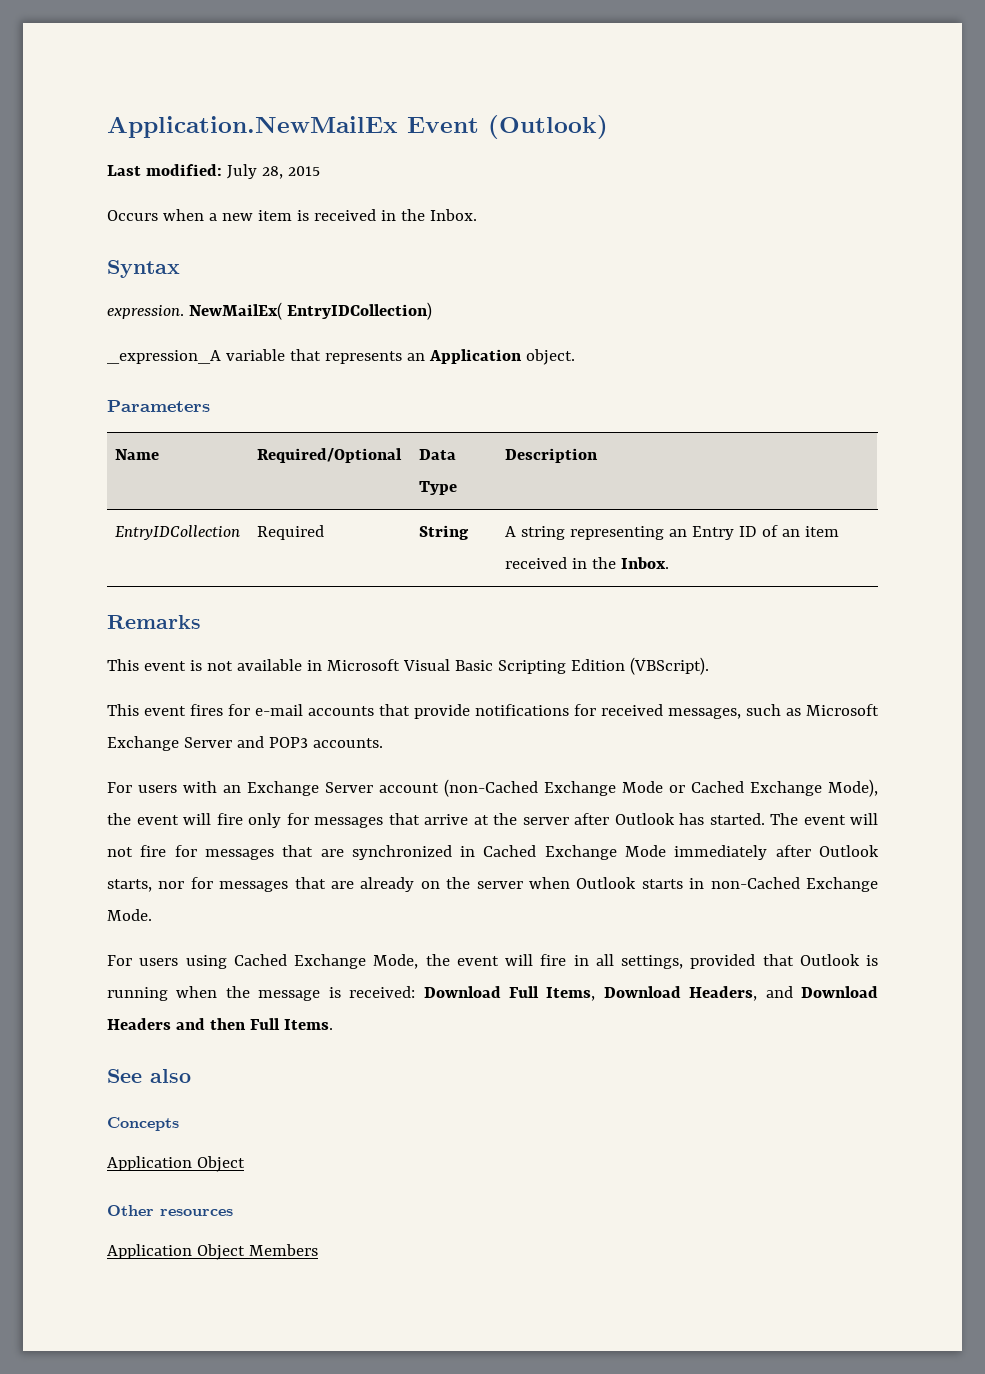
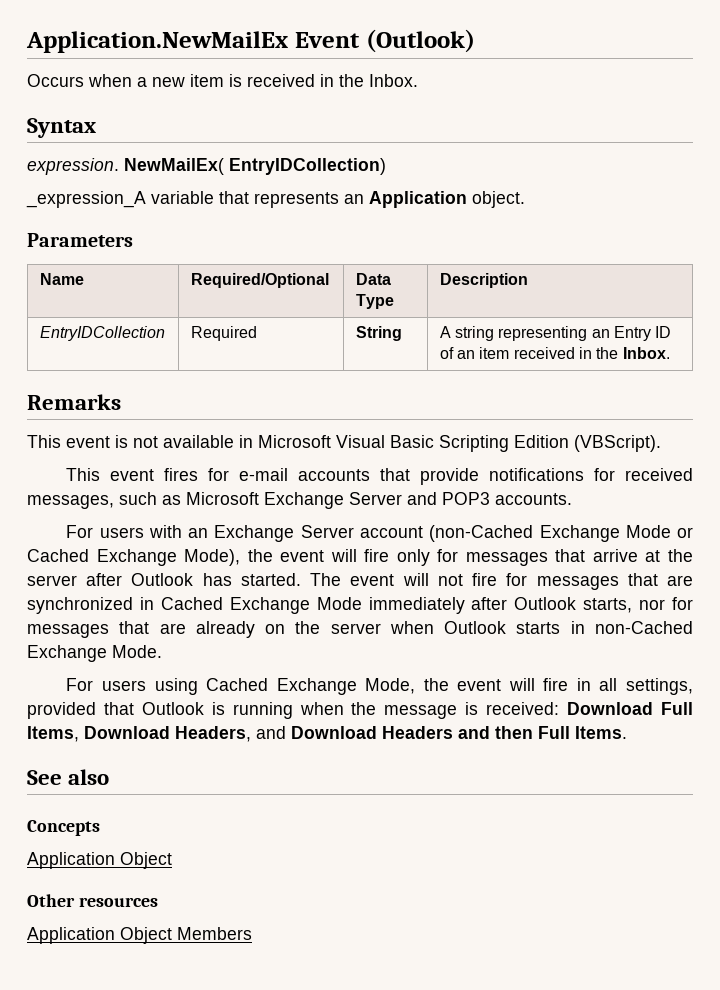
- Last modified: July 28, 2015

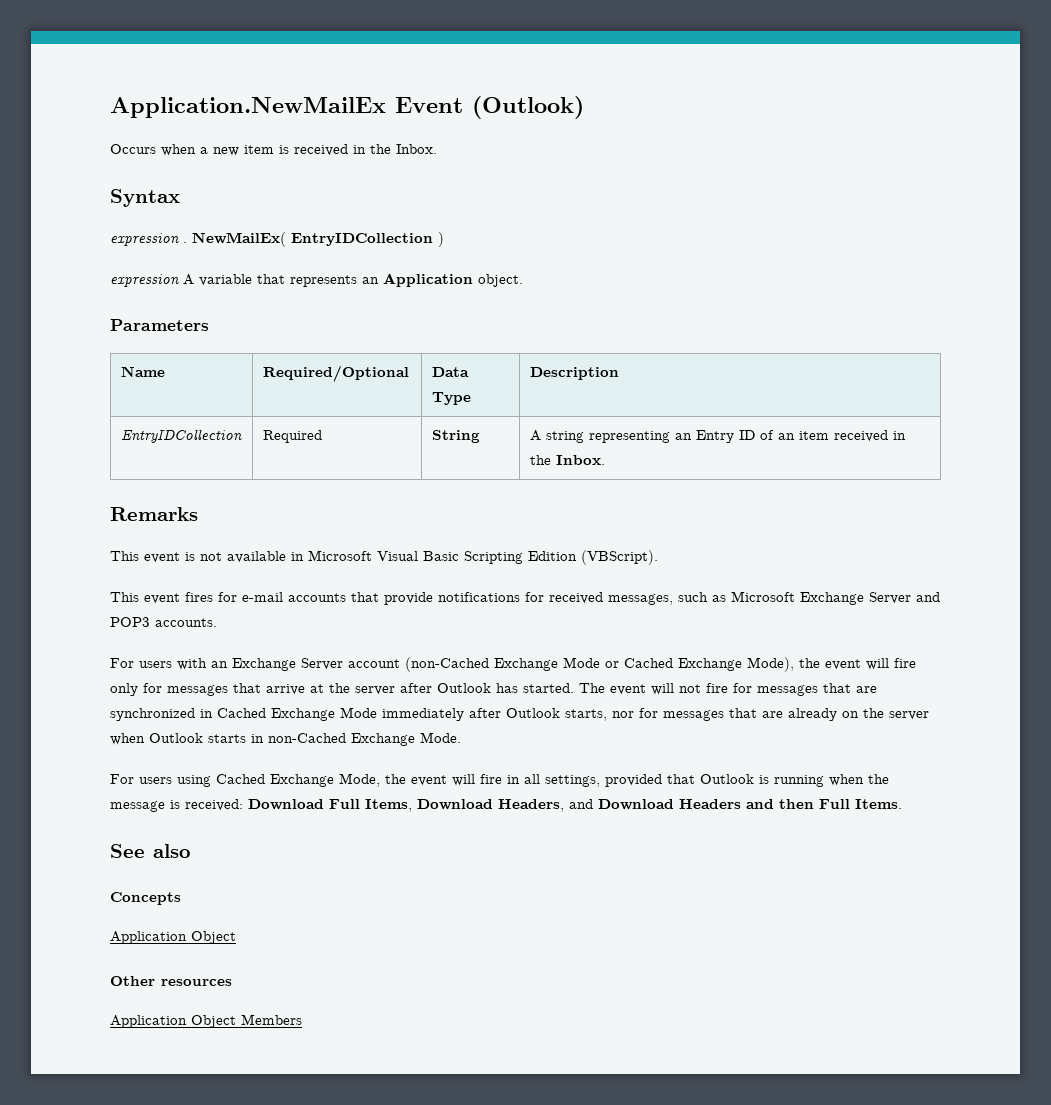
- expression. NewMailEx( EntryIDCollection)
- _expression_A variable that represents an Application object.
+ expression . NewMailEx( EntryIDCollection )
+ expression A variable that represents an Application object.

